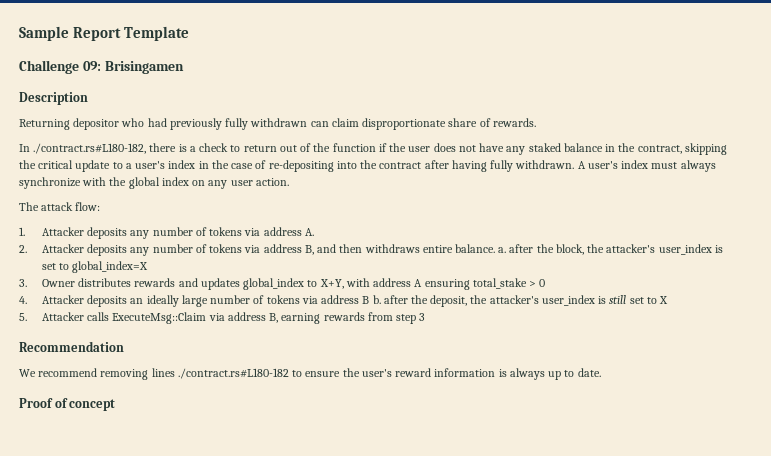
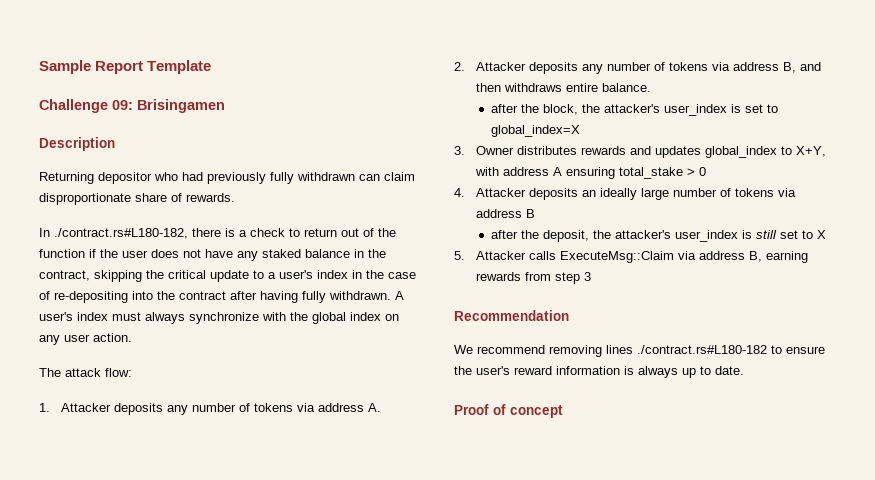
- 2. Attacker deposits any number of tokens via address B, and then withdraws entire balance. a. after the block, the attacker's user_index is set to global_index=X
+ 2. Attacker deposits any number of tokens via address B, and then withdraws entire balance.
+ after the block, the attacker's user_index is set to global_index=X
- 4. Attacker deposits an ideally large number of tokens via address B b. after the deposit, the attacker's user_index is still set to X
+ 4. Attacker deposits an ideally large number of tokens via address B
+ after the deposit, the attacker's user_index is still set to X

